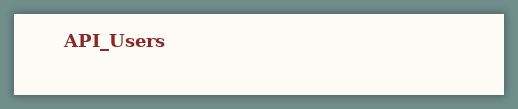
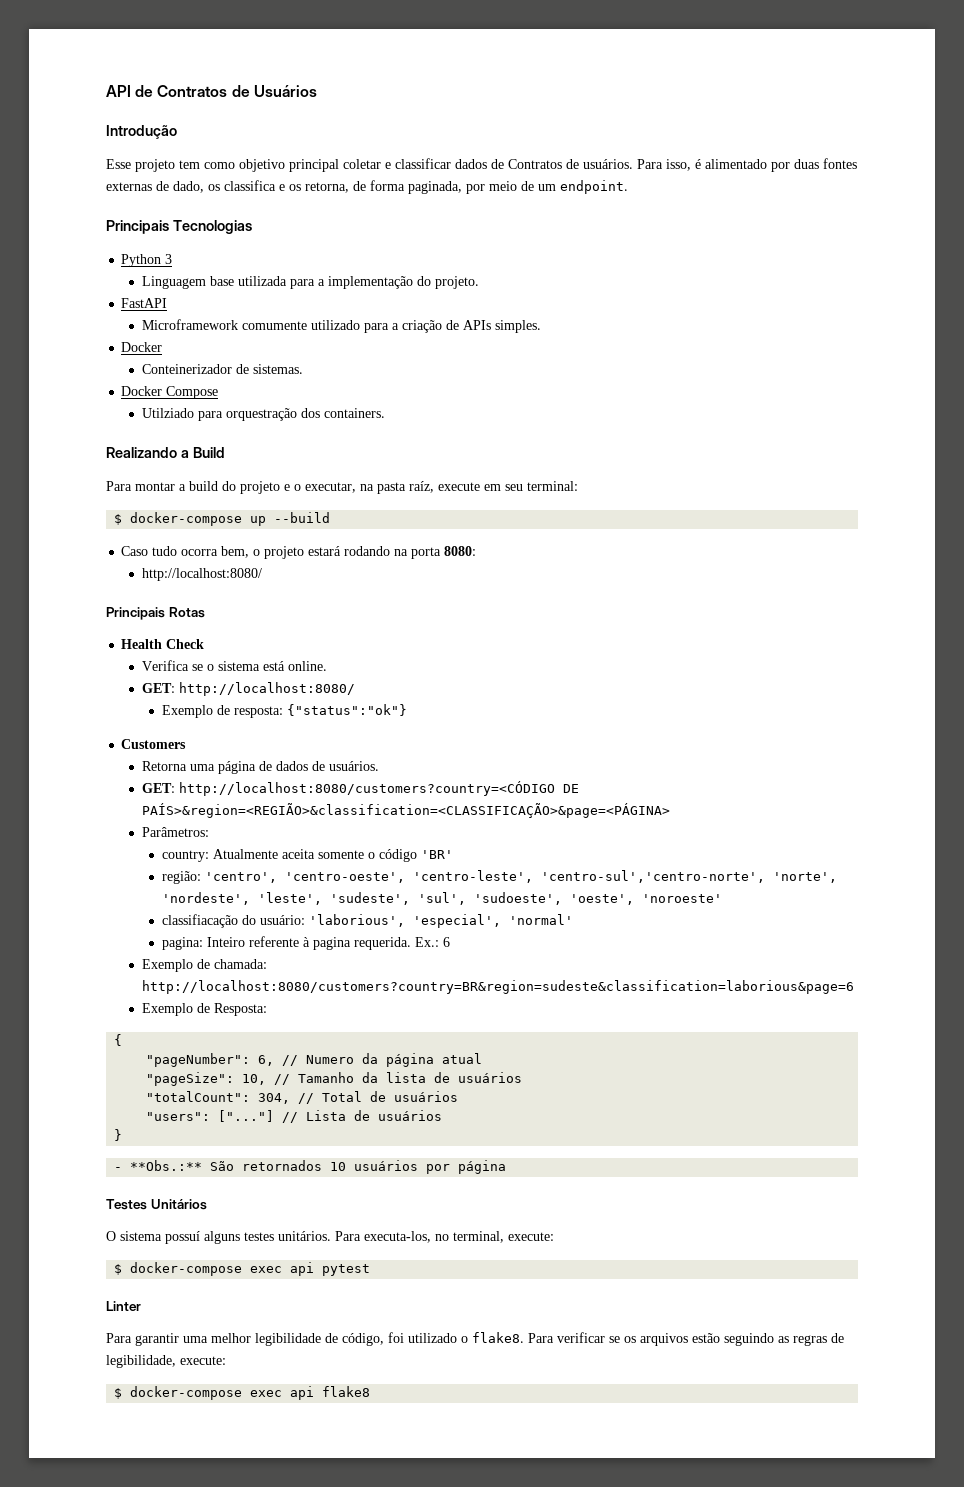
- API_Users
+ API de Contratos de Usuários
+ Introdução
+ Esse projeto tem como objetivo principal coletar e classificar dados de Contratos de usuários. Para isso, é alimentado por duas fontes externas de dado, os classifica e os retorna, de forma paginada, por meio de um endpoint.
+ Principais Tecnologias
+ Python 3
+ Linguagem base utilizada para a implementação do projeto.
+ FastAPI
+ Microframework comumente utilizado para a criação de APIs simples.
+ Docker
+ Conteinerizador de sistemas.
+ Docker Compose
+ Utilziado para orquestração dos containers.
+ Realizando a Build
+ Para montar a build do projeto e o executar, na pasta raíz, execute em seu terminal:
+ $ docker-compose up --build
+ Caso tudo ocorra bem, o projeto estará rodando na porta 8080:
+ http://localhost:8080/
+ Principais Rotas
+ Health Check
+ Verifica se o sistema está online.
+ GET: http://localhost:8080/
+ Exemplo de resposta: {"status":"ok"}
+ Customers
+ Retorna uma página de dados de usuários.
+ GET: http://localhost:8080/customers?country=<CÓDIGO DE PAÍS>&region=<REGIÃO>&classification=<CLASSIFICAÇÃO>&page=<PÁGINA>
+ Parâmetros:
+ country: Atualmente aceita somente o código 'BR'
+ região: 'centro', 'centro-oeste', 'centro-leste', 'centro-sul','centro-norte', 'norte', 'nordeste', 'leste', 'sudeste', 'sul', 'sudoeste', 'oeste', 'noroeste'
+ classifiacação do usuário: 'laborious', 'especial', 'normal'
+ pagina: Inteiro referente à pagina requerida. Ex.: 6
+ Exemplo de chamada: http://localhost:8080/customers?country=BR&region=sudeste&classification=laborious&page=6
+ Exemplo de Resposta:
+ {
+ "pageNumber": 6, // Numero da página atual
+ "pageSize": 10, // Tamanho da lista de usuários
+ "totalCount": 304, // Total de usuários
+ "users": ["..."] // Lista de usuários
+ }
+ - **Obs.:** São retornados 10 usuários por página
+ Testes Unitários
+ O sistema possuí alguns testes unitários. Para executa-los, no terminal, execute:
+ $ docker-compose exec api pytest
+ Linter
+ Para garantir uma melhor legibilidade de código, foi utilizado o flake8. Para verificar se os arquivos estão seguindo as regras de legibilidade, execute:
+ $ docker-compose exec api flake8

